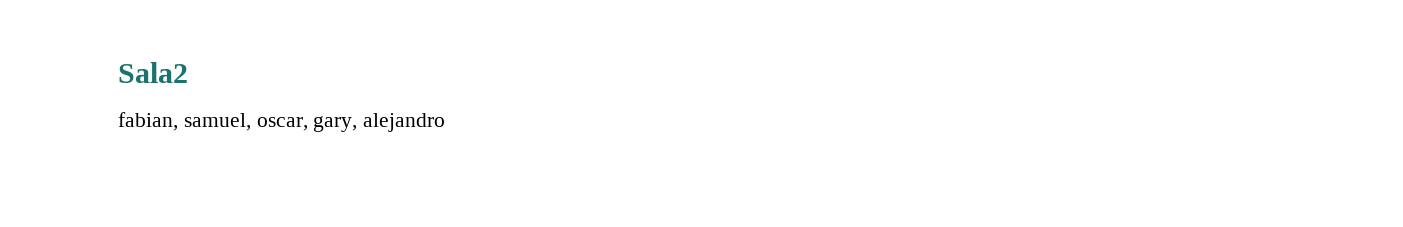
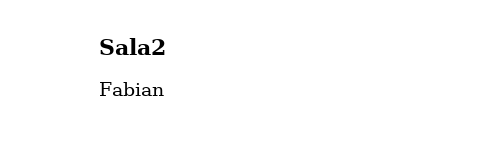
- fabian, samuel, oscar, gary, alejandro
+ Fabian

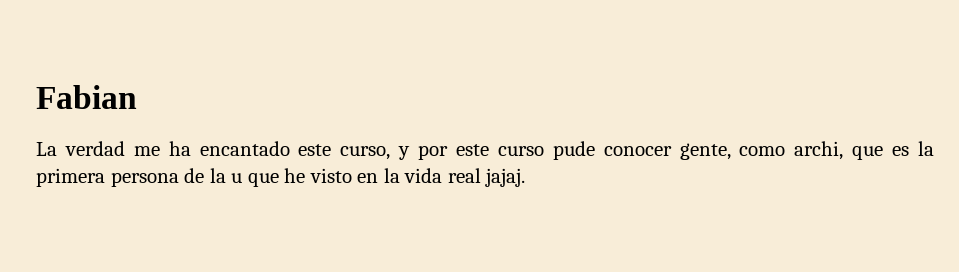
- Sala2
  Fabian
+ La verdad me ha encantado este curso, y por este curso pude conocer gente, como archi, que es la primera persona de la u que he visto en la vida real jajaj.

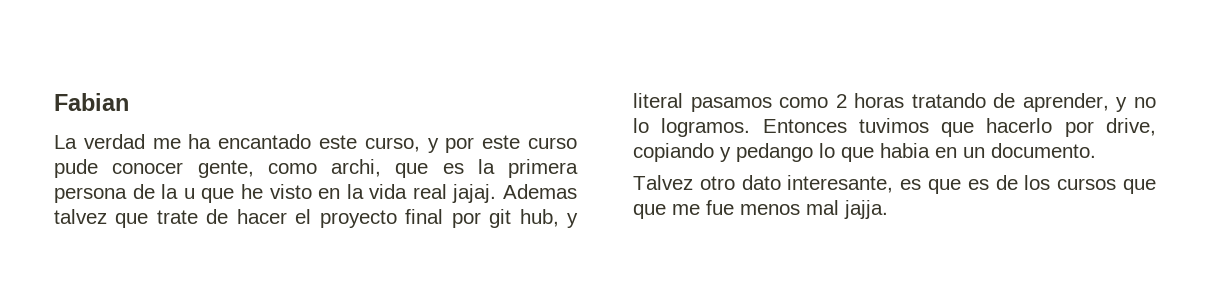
+ Ademas talvez que trate de hacer el proyecto final por git hub, y literal pasamos como 2 horas tratando de aprender, y no lo logramos. Entonces tuvimos que hacerlo por drive, copiando y pedango lo que habia en un documento.
+ Talvez otro dato interesante, es que es de los cursos que que me fue menos mal jajja.

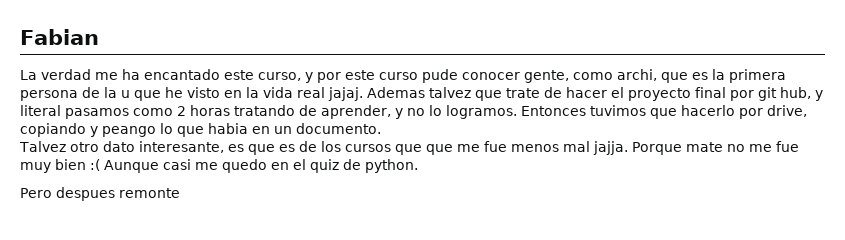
- Entonces tuvimos que hacerlo por drive, copiando y pedango lo que habia en un documento.
+ Entonces tuvimos que hacerlo por drive, copiando y peango lo que habia en un documento.
+ Porque mate no me fue muy bien :( Aunque casi me quedo en el quiz de python.
+ Pero despues remonte

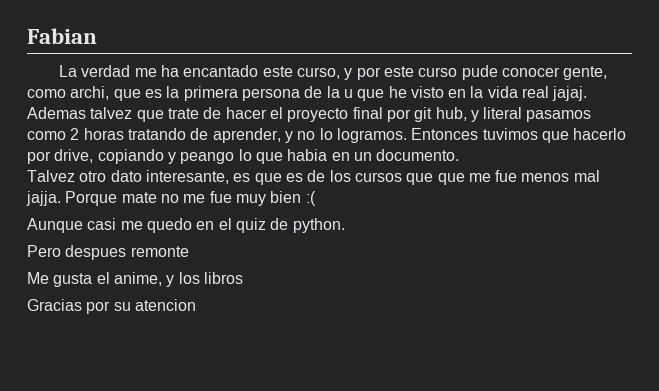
- Porque mate no me fue muy bien :( Aunque casi me quedo en el quiz de python.
+ Porque mate no me fue muy bien :(
+ Aunque casi me quedo en el quiz de python.
+ Me gusta el anime, y los libros
+ Gracias por su atencion

